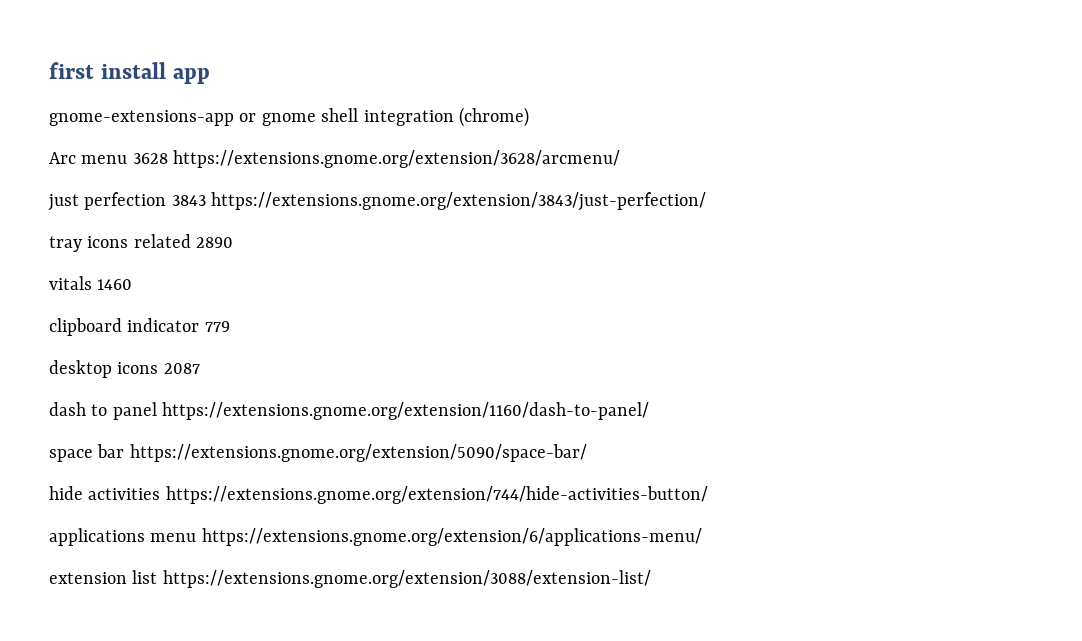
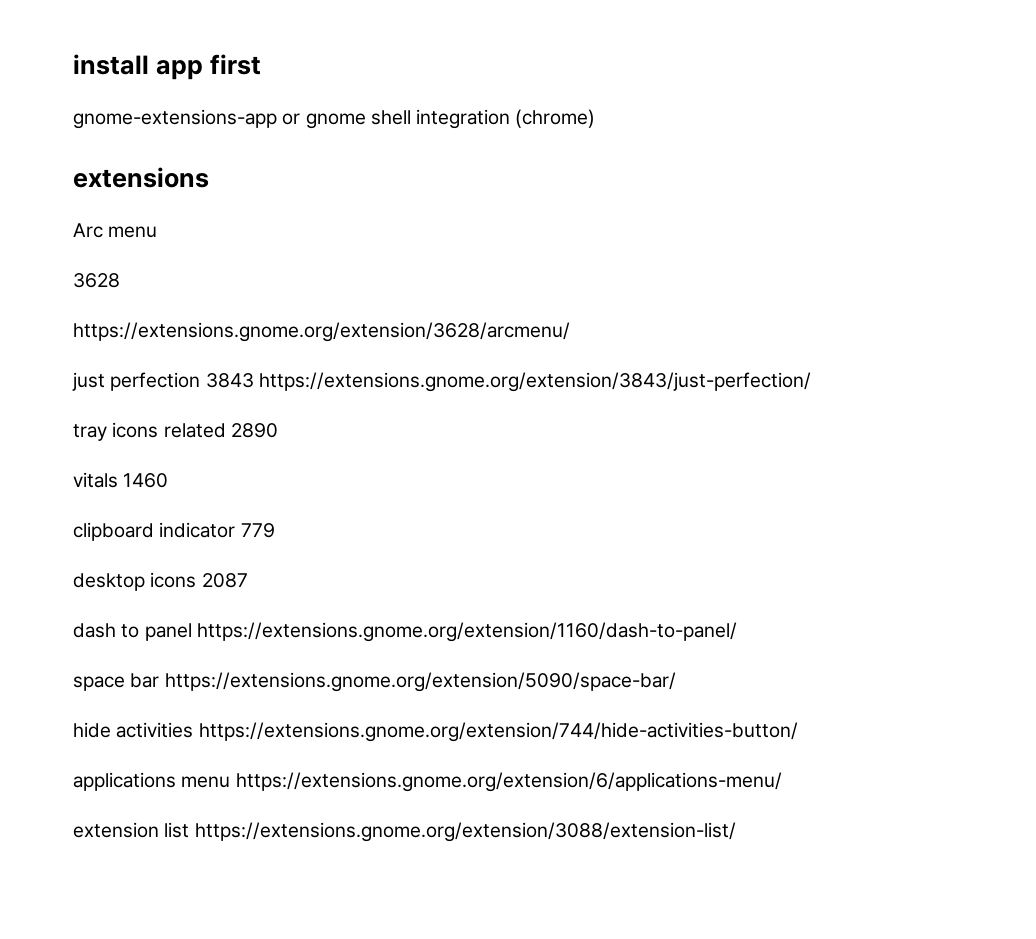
- first install app
+ install app first
+ extensions
- Arc menu 3628 https://extensions.gnome.org/extension/3628/arcmenu/
+ Arc menu
+ 3628
+ https://extensions.gnome.org/extension/3628/arcmenu/

